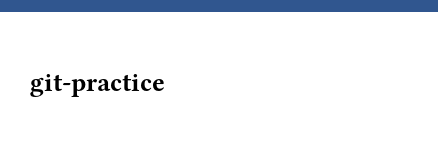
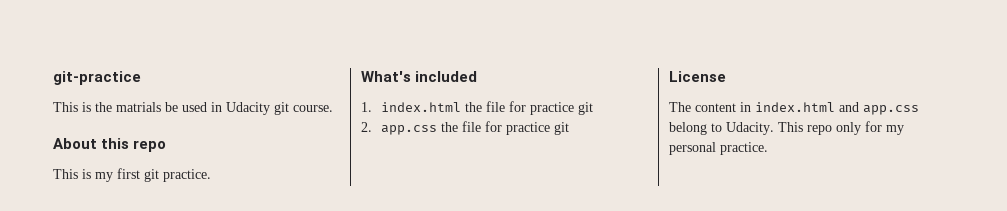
+ This is the matrials be used in Udacity git course.
+ About this repo
+ This is my first git practice.
+ What's included
+ 1. index.html the file for practice git
+ 2. app.css the file for practice git
+ License
+ The content in index.html and app.css belong to Udacity. This repo only for my personal practice.

